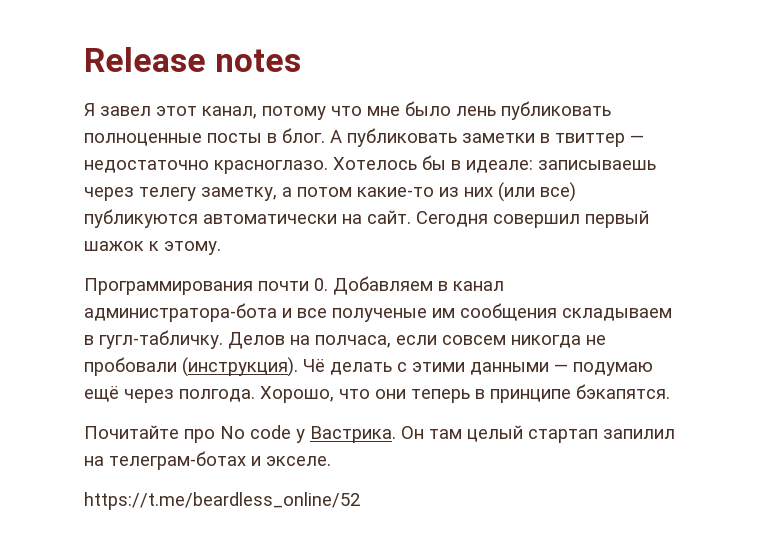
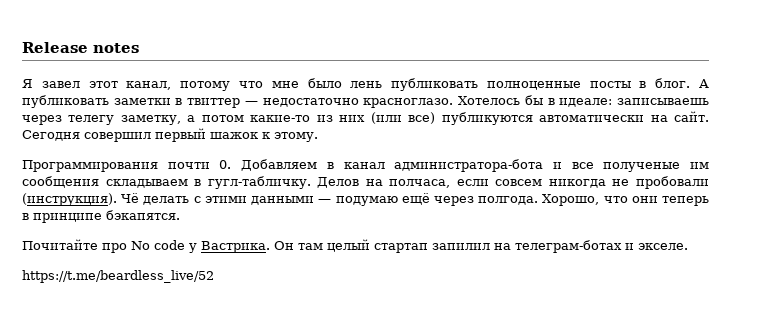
- https://t.me/beardless_online/52
+ https://t.me/beardless_live/52

